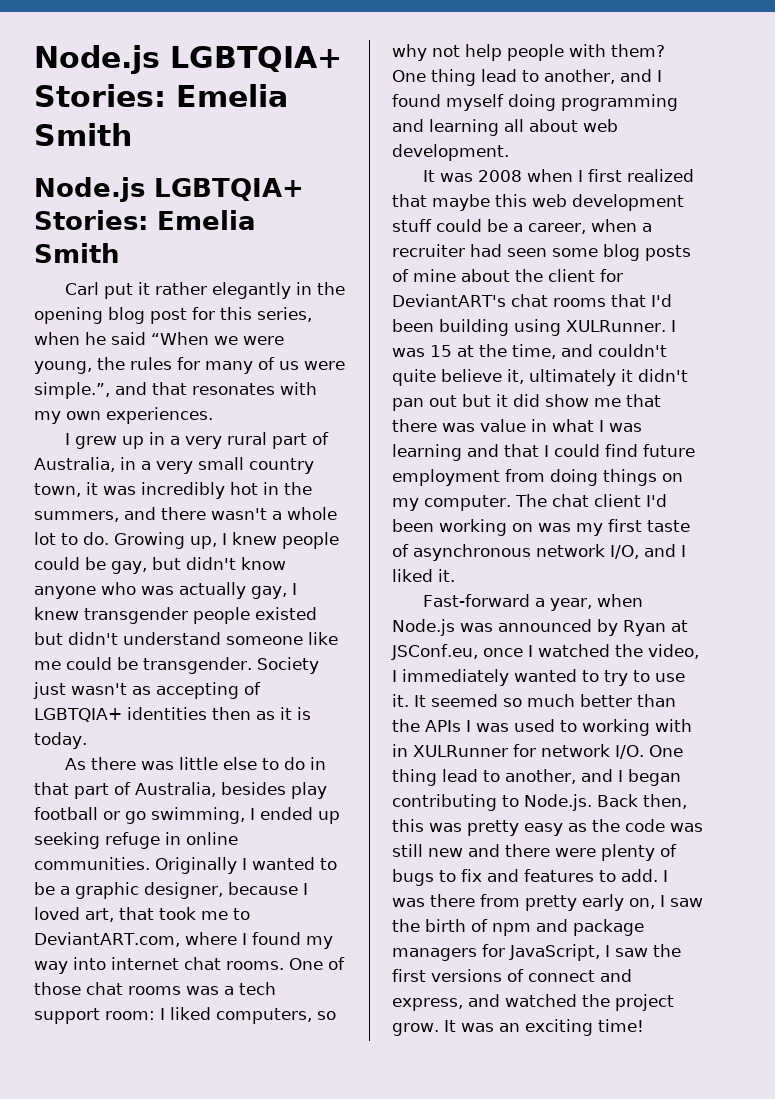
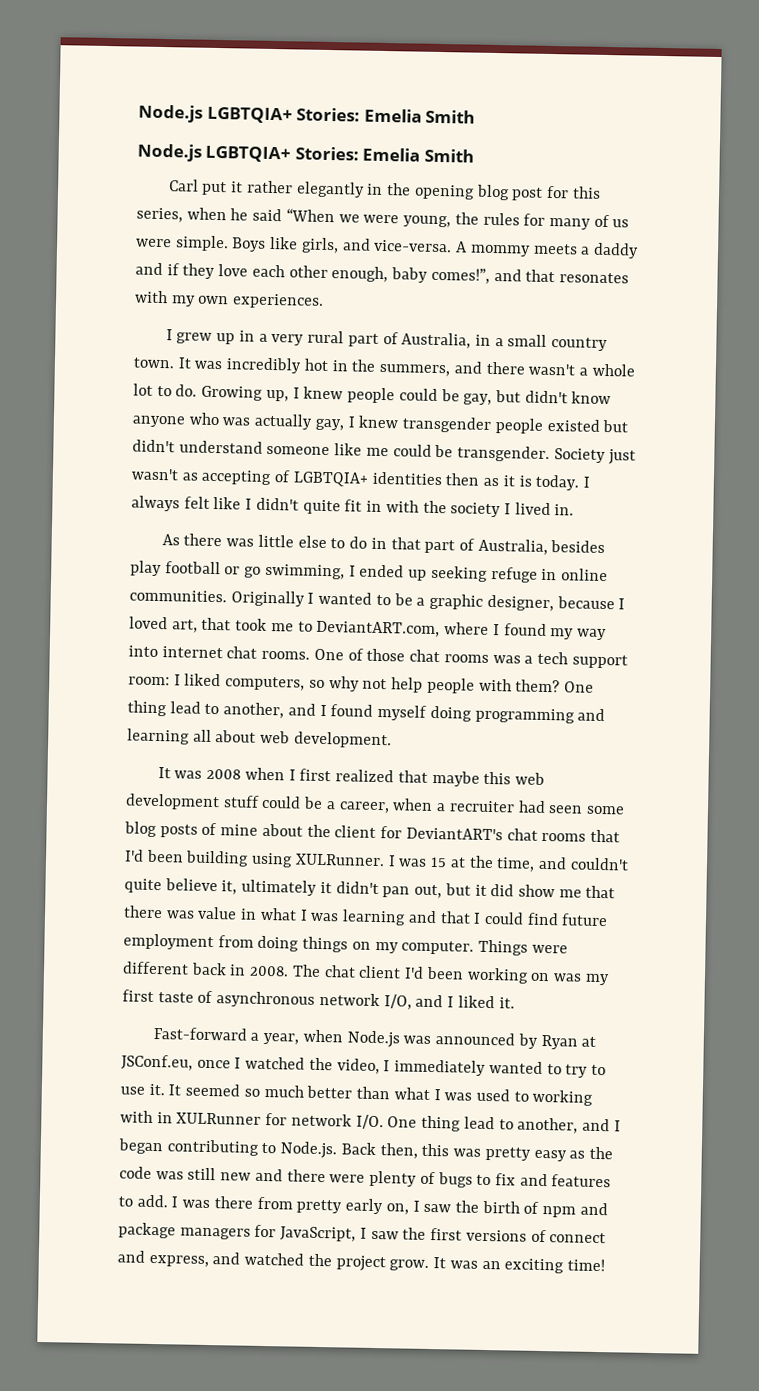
- Carl put it rather elegantly in the opening blog post for this series, when he said “When we were young, the rules for many of us were simple.”, and that resonates with my own experiences.
+ Carl put it rather elegantly in the opening blog post for this series, when he said “When we were young, the rules for many of us were simple. Boys like girls, and vice-versa. A mommy meets a daddy and if they love each other enough, baby comes!”, and that resonates with my own experiences.
- I grew up in a very rural part of Australia, in a very small country town, it was incredibly hot in the summers, and there wasn't a whole lot to do.
+ I grew up in a very rural part of Australia, in a small country town. It was incredibly hot in the summers, and there wasn't a whole lot to do.
+ I always felt like I didn't quite fit in with the society I lived in.
- I was 15 at the time, and couldn't quite believe it, ultimately it didn't pan out but it did show me that there was value in what I was learning and that I could find future employment from doing things on my computer.
+ I was 15 at the time, and couldn't quite believe it, ultimately it didn't pan out, but it did show me that there was value in what I was learning and that I could find future employment from doing things on my computer.
+ Things were different back in 2008.
- It seemed so much better than the APIs I was used to working with in XULRunner for network I/O. One thing lead to another, and I began contributing to Node.js. Back then, this was pretty easy as the code was still new and there were plenty of bugs to fix and features to add.
+ It seemed so much better than what I was used to working with in XULRunner for network I/O. One thing lead to another, and I began contributing to Node.js. Back then, this was pretty easy as the code was still new and there were plenty of bugs to fix and features to add.

